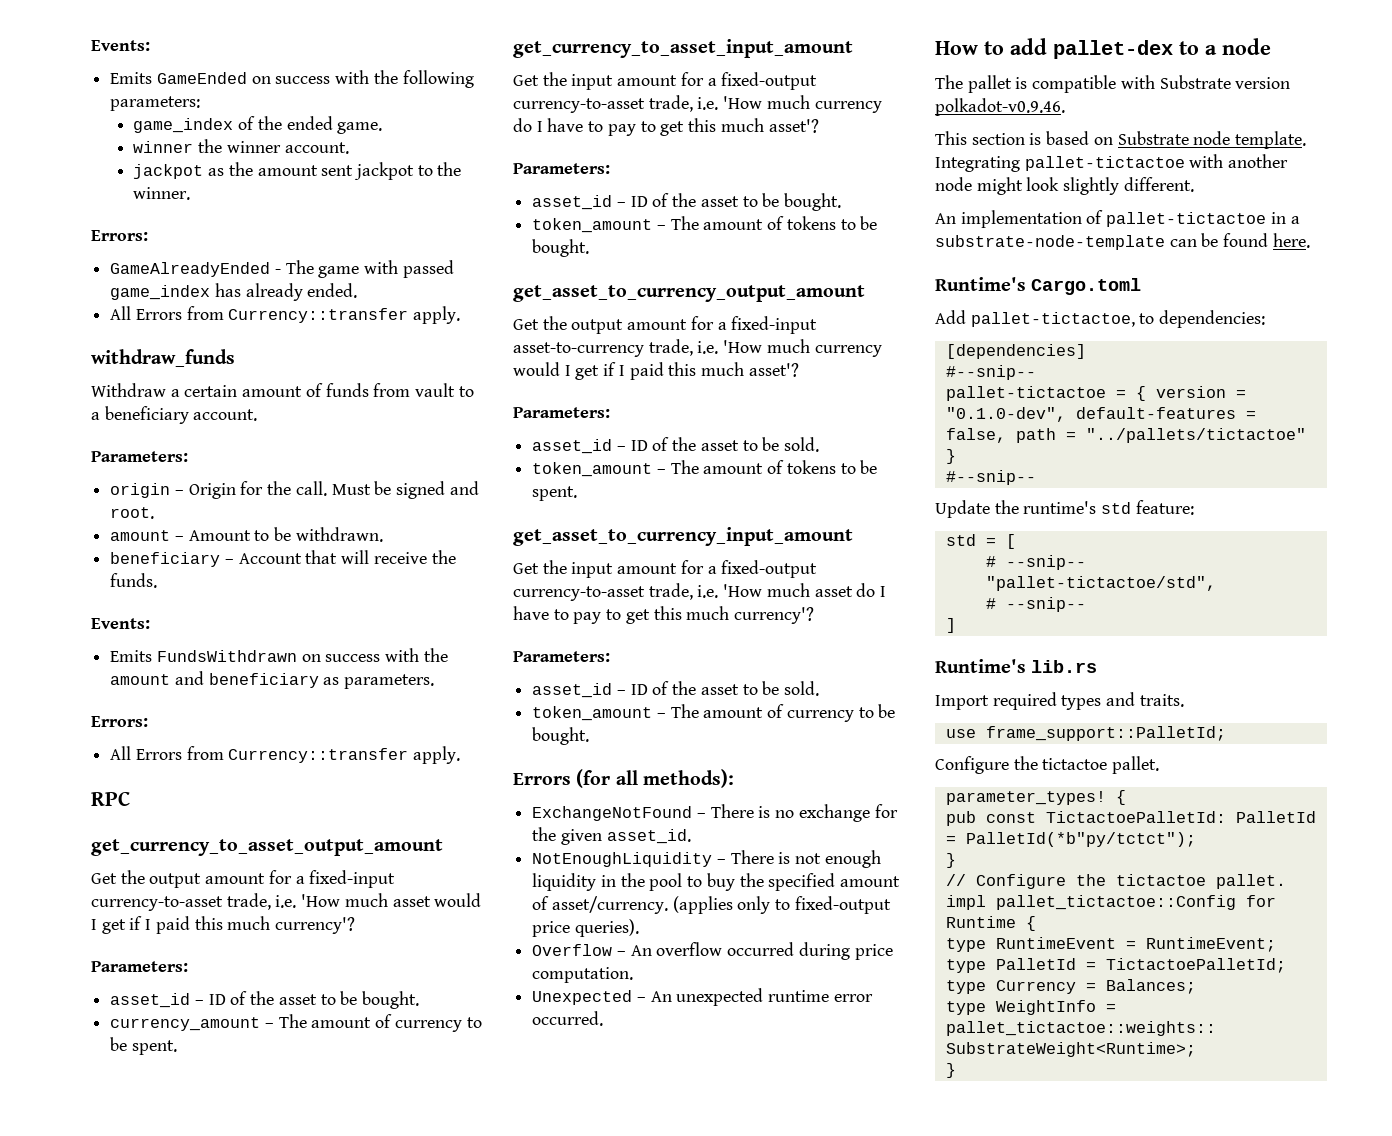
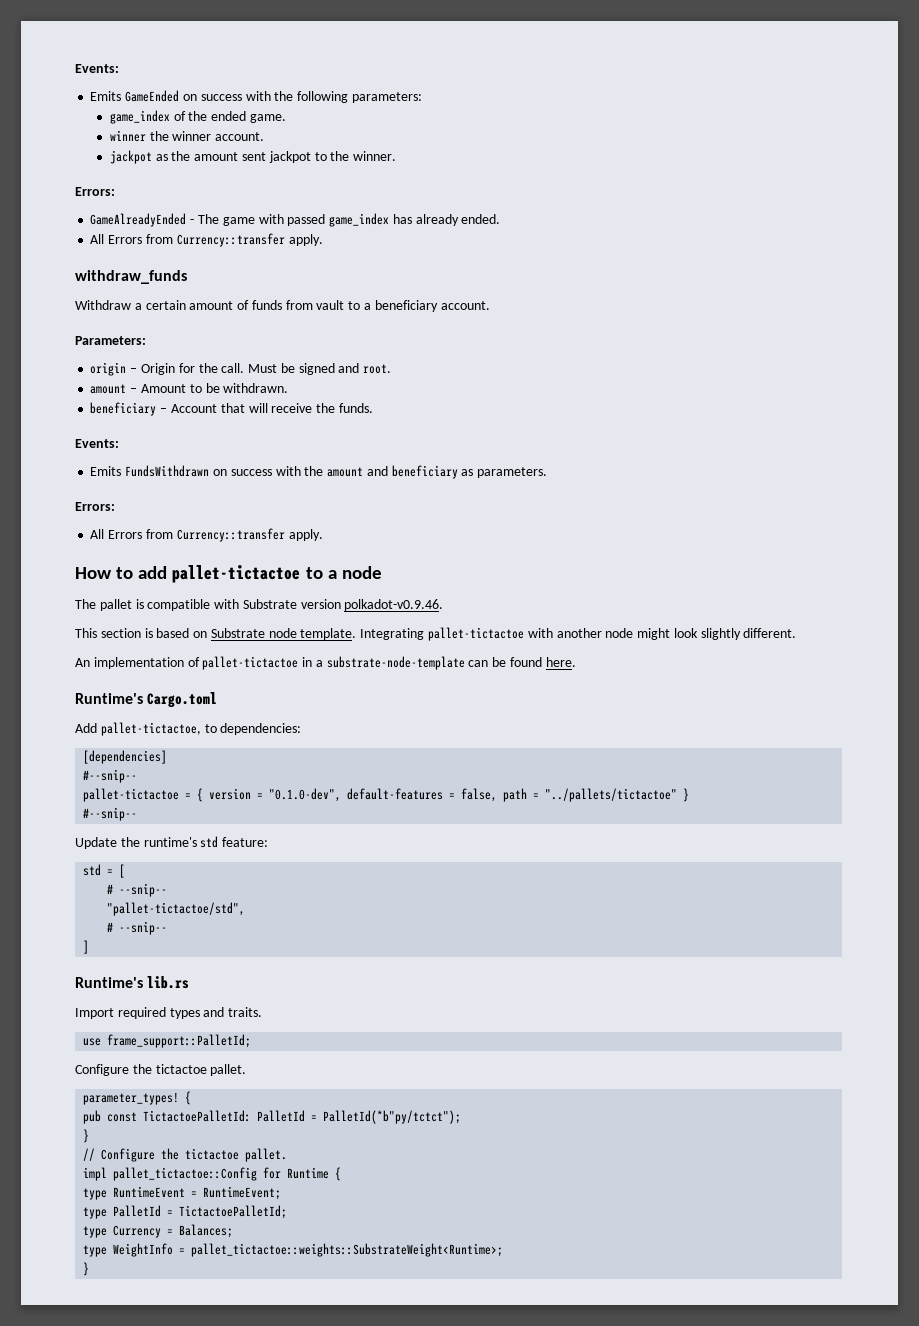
- RPC
- get_currency_to_asset_output_amount
- Get the output amount for a fixed-input currency-to-asset trade, i.e. 'How much asset would I get if I paid this much currency'?
- Parameters:
- asset_id – ID of the asset to be bought.
- currency_amount – The amount of currency to be spent.
- get_currency_to_asset_input_amount
- Get the input amount for a fixed-output currency-to-asset trade, i.e. 'How much currency do I have to pay to get this much asset'?
- Parameters:
- asset_id – ID of the asset to be bought.
- token_amount – The amount of tokens to be bought.
- get_asset_to_currency_output_amount
- Get the output amount for a fixed-input asset-to-currency trade, i.e. 'How much currency would I get if I paid this much asset'?
- Parameters:
- asset_id – ID of the asset to be sold.
- token_amount – The amount of tokens to be spent.
- get_asset_to_currency_input_amount
- Get the input amount for a fixed-output currency-to-asset trade, i.e. 'How much asset do I have to pay to get this much currency'?
- Parameters:
- asset_id – ID of the asset to be sold.
- token_amount – The amount of currency to be bought.
- Errors (for all methods):
- ExchangeNotFound – There is no exchange for the given asset_id.
- NotEnoughLiquidity – There is not enough liquidity in the pool to buy the specified amount of asset/currency. (applies only to fixed-output price queries).
- Overflow – An overflow occurred during price computation.
- Unexpected – An unexpected runtime error occurred.
- How to add pallet-dex to a node
+ How to add pallet-tictactoe to a node

